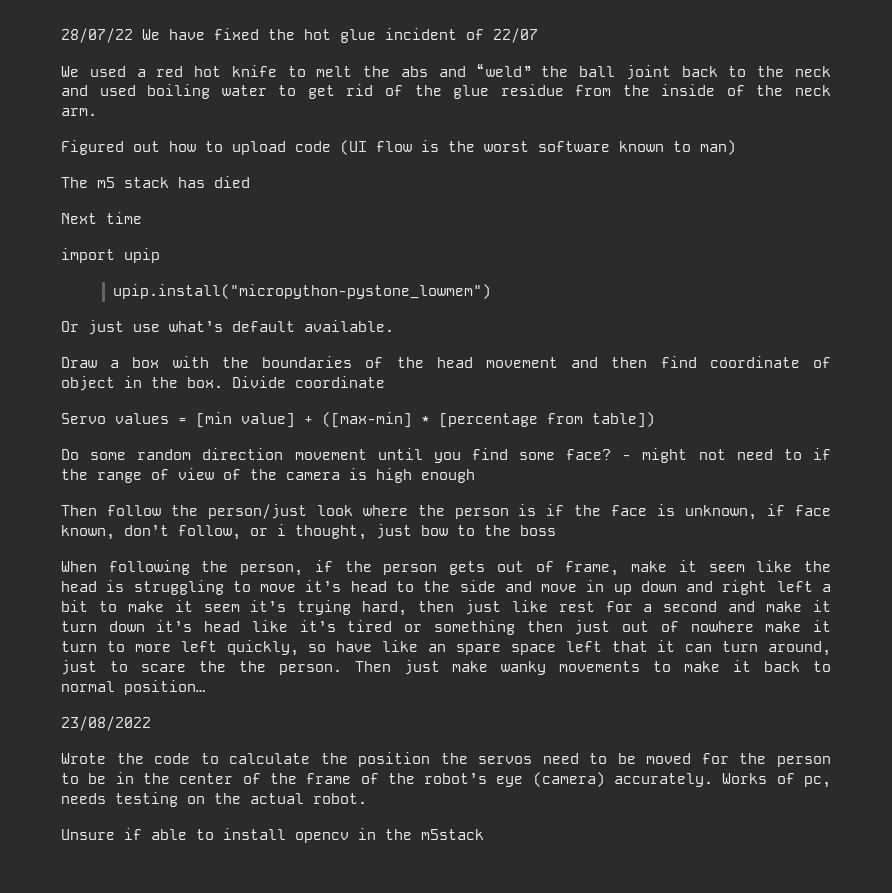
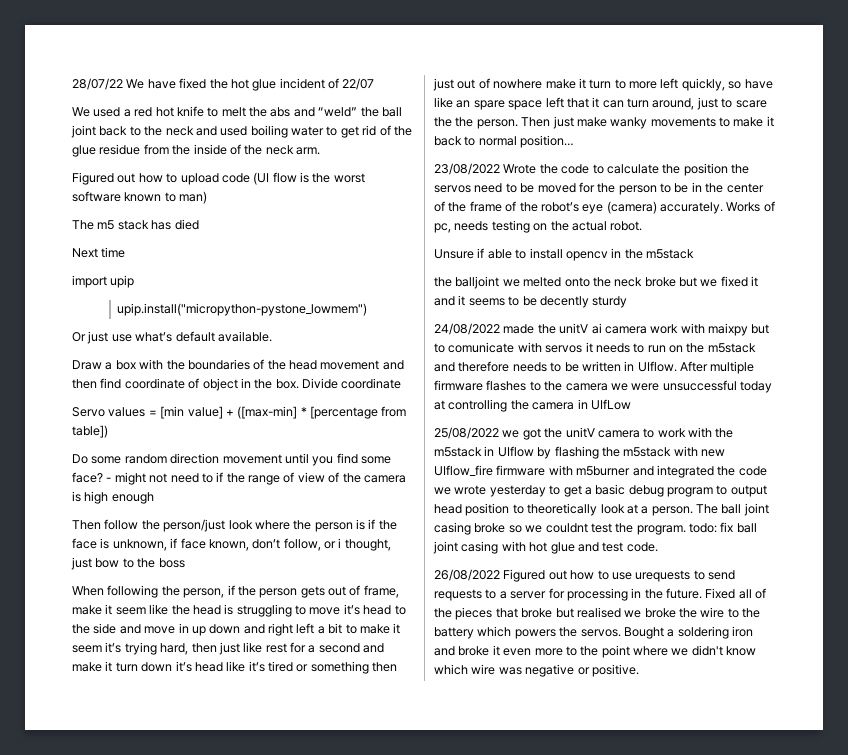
- 23/08/2022
- Wrote the code to calculate the position the servos need to be moved for the person to be in the center of the frame of the robot’s eye (camera) accurately.
+ 23/08/2022 Wrote the code to calculate the position the servos need to be moved for the person to be in the center of the frame of the robot’s eye (camera) accurately.
+ the balljoint we melted onto the neck broke but we fixed it and it seems to be decently sturdy
+ 24/08/2022 made the unitV ai camera work with maixpy but to comunicate with servos it needs to run on the m5stack and therefore needs to be written in UIflow. After multiple firmware flashes to the camera we were unsuccessful today at controlling the camera in UIfLow
+ 25/08/2022 we got the unitV camera to work with the m5stack in UIflow by flashing the m5stack with new UIflow_fire firmware with m5burner and integrated the code we wrote yesterday to get a basic debug program to output head position to theoretically look at a person. The ball joint casing broke so we couldnt test the program. todo: fix ball joint casing with hot glue and test code.
+ 26/08/2022 Figured out how to use urequests to send requests to a server for processing in the future. Fixed all of the pieces that broke but realised we broke the wire to the battery which powers the servos. Bought a soldering iron and broke it even more to the point where we didn't know which wire was negative or positive.

